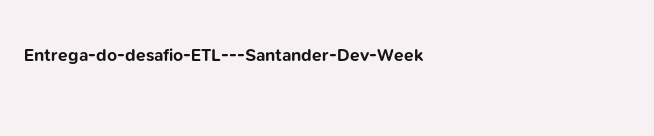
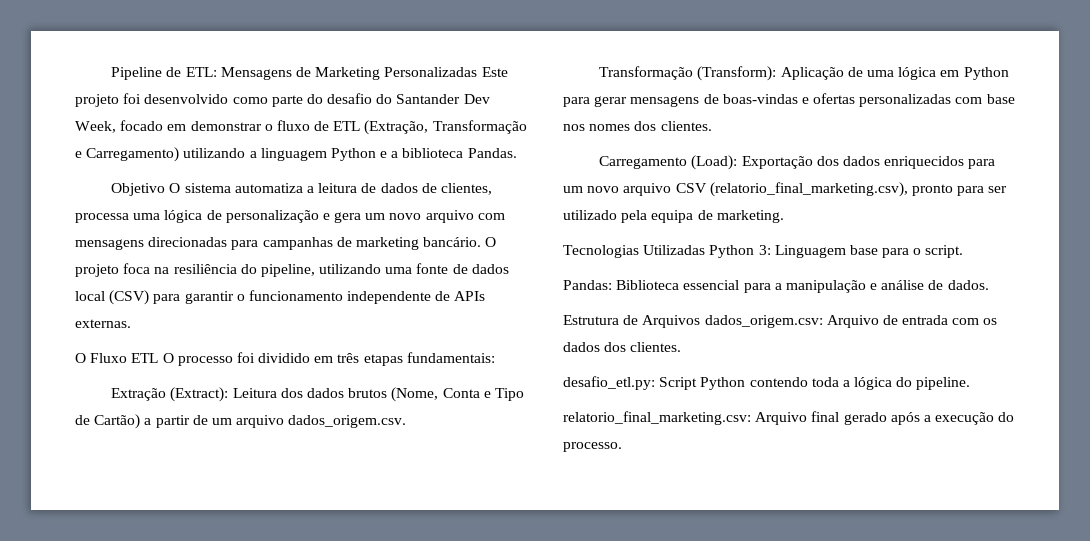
- Entrega-do-desafio-ETL---Santander-Dev-Week
+ Pipeline de ETL: Mensagens de Marketing Personalizadas Este projeto foi desenvolvido como parte do desafio do Santander Dev Week, focado em demonstrar o fluxo de ETL (Extração, Transformação e Carregamento) utilizando a linguagem Python e a biblioteca Pandas.
+ Objetivo O sistema automatiza a leitura de dados de clientes, processa uma lógica de personalização e gera um novo arquivo com mensagens direcionadas para campanhas de marketing bancário. O projeto foca na resiliência do pipeline, utilizando uma fonte de dados local (CSV) para garantir o funcionamento independente de APIs externas.
+ O Fluxo ETL O processo foi dividido em três etapas fundamentais:
+ Extração (Extract): Leitura dos dados brutos (Nome, Conta e Tipo de Cartão) a partir de um arquivo dados_origem.csv.
+ Transformação (Transform): Aplicação de uma lógica em Python para gerar mensagens de boas-vindas e ofertas personalizadas com base nos nomes dos clientes.
+ Carregamento (Load): Exportação dos dados enriquecidos para um novo arquivo CSV (relatorio_final_marketing.csv), pronto para ser utilizado pela equipa de marketing.
+ Tecnologias Utilizadas Python 3: Linguagem base para o script.
+ Pandas: Biblioteca essencial para a manipulação e análise de dados.
+ Estrutura de Arquivos dados_origem.csv: Arquivo de entrada com os dados dos clientes.
+ desafio_etl.py: Script Python contendo toda a lógica do pipeline.
+ relatorio_final_marketing.csv: Arquivo final gerado após a execução do processo.

